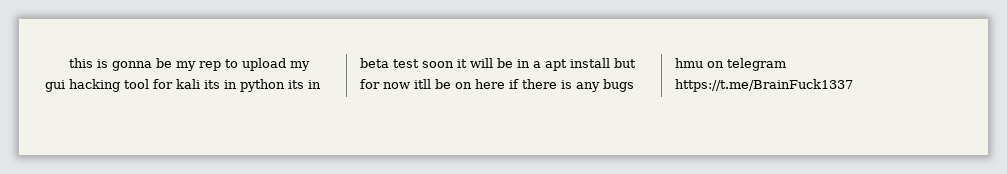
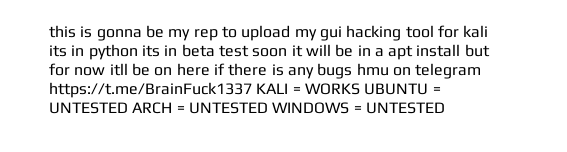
- this is gonna be my rep to upload my gui hacking tool for kali its in python its in beta test soon it will be in a apt install but for now itll be on here if there is any bugs hmu on telegram https://t.me/BrainFuck1337
+ this is gonna be my rep to upload my gui hacking tool for kali its in python its in beta test soon it will be in a apt install but for now itll be on here if there is any bugs hmu on telegram https://t.me/BrainFuck1337 KALI = WORKS UBUNTU = UNTESTED ARCH = UNTESTED WINDOWS = UNTESTED

